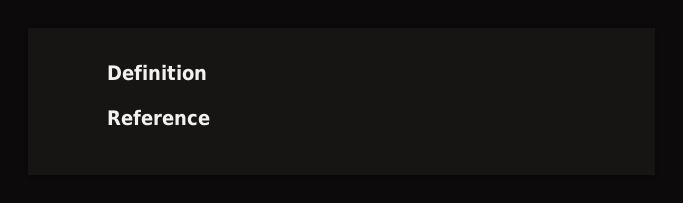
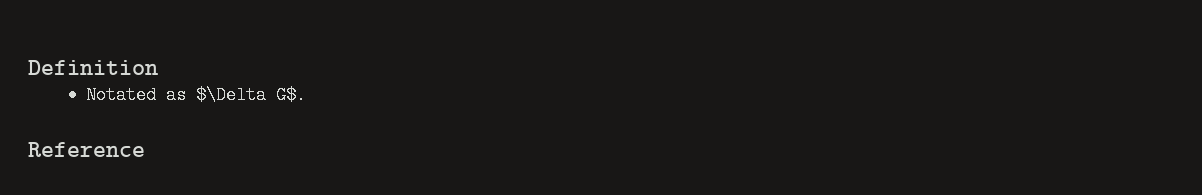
+ Notated as $\Delta G$.

